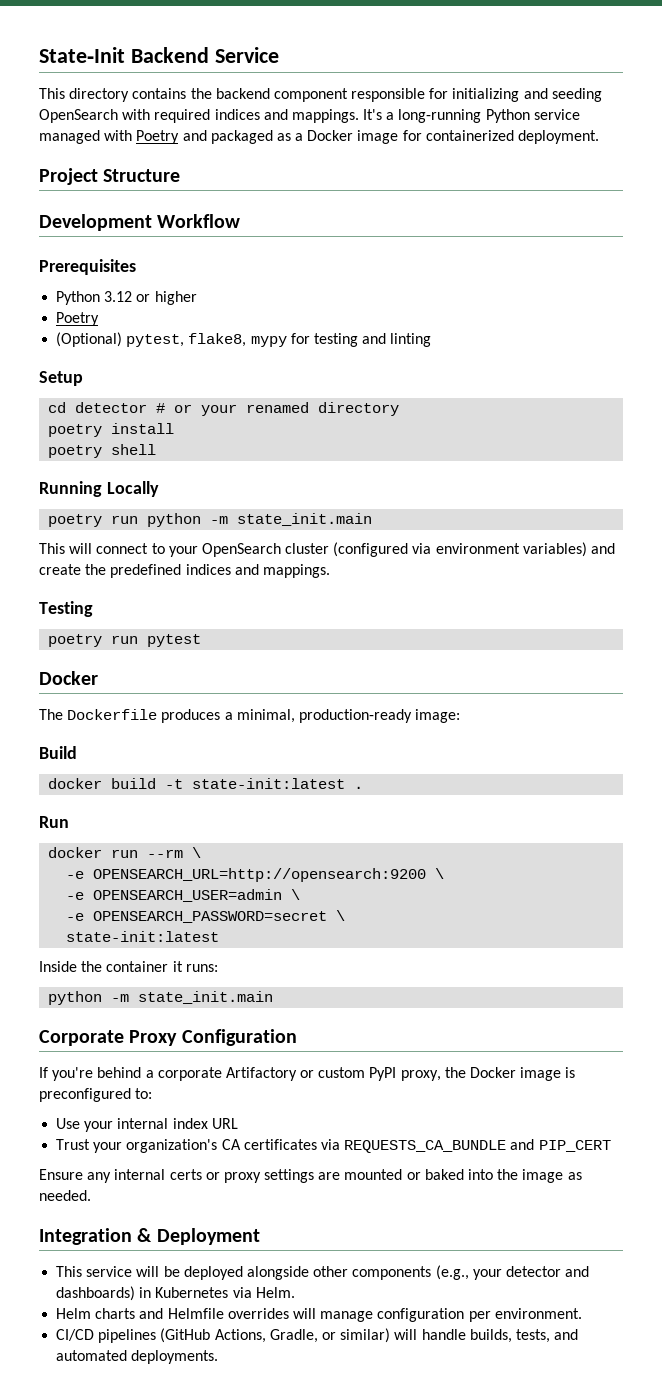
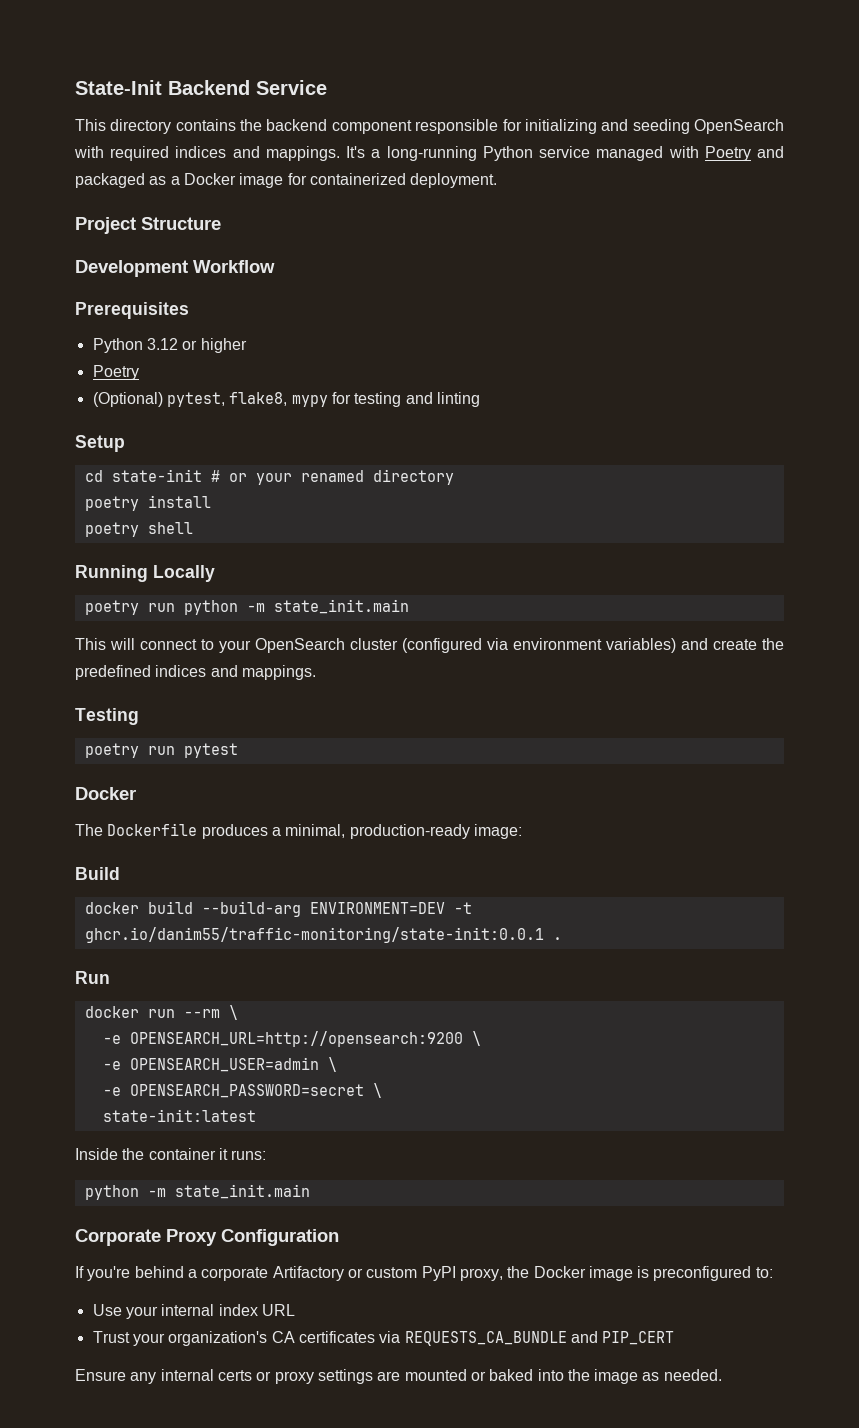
- cd detector # or your renamed directory
+ cd state-init # or your renamed directory
- docker build -t state-init:latest .
+ docker build --build-arg ENVIRONMENT=DEV -t ghcr.io/danim55/traffic-monitoring/state-init:0.0.1 .
- Integration & Deployment
- This service will be deployed alongside other components (e.g., your detector and dashboards) in Kubernetes via Helm.
- Helm charts and Helmfile overrides will manage configuration per environment.
- CI/CD pipelines (GitHub Actions, Gradle, or similar) will handle builds, tests, and automated deployments.

